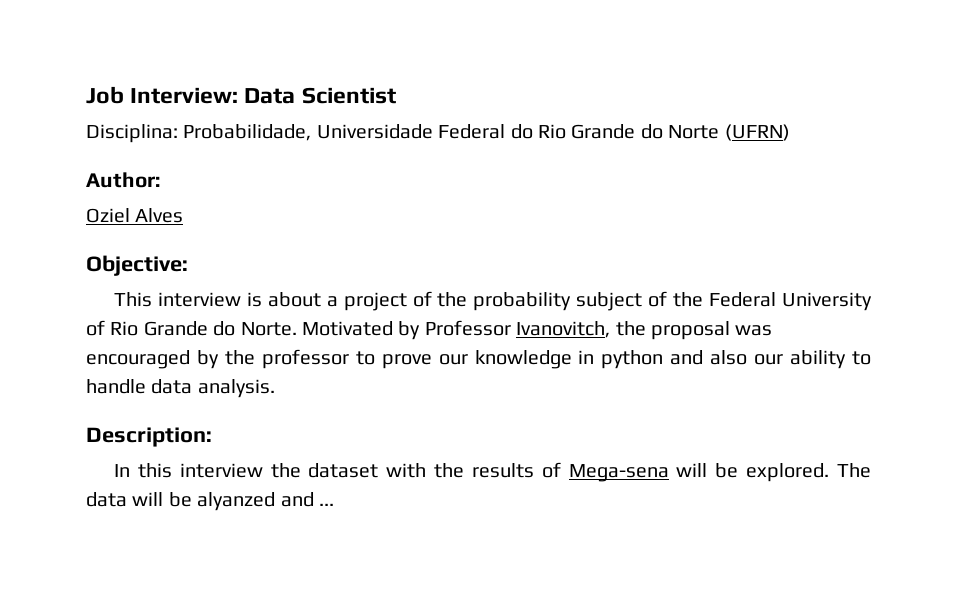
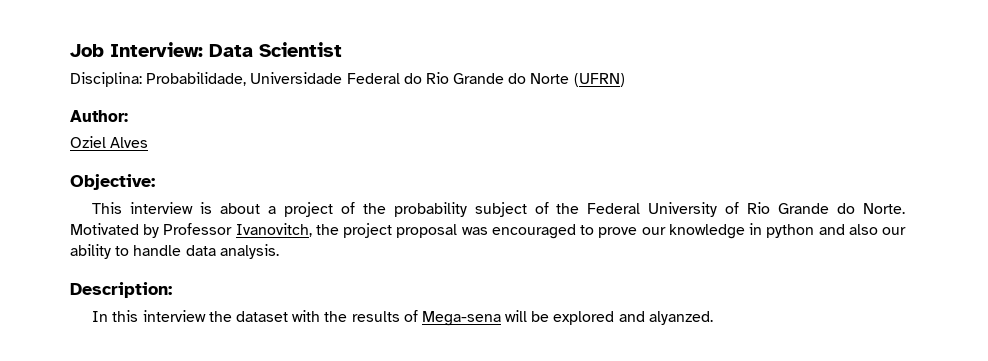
- Motivated by Professor Ivanovitch, the proposal was encouraged by the professor to prove our knowledge in python and also our ability to handle data analysis.
+ Motivated by Professor Ivanovitch, the project proposal was encouraged to prove our knowledge in python and also our ability to handle data analysis.
- In this interview the dataset with the results of Mega-sena will be explored. The data will be alyanzed and ...
+ In this interview the dataset with the results of Mega-sena will be explored and alyanzed.

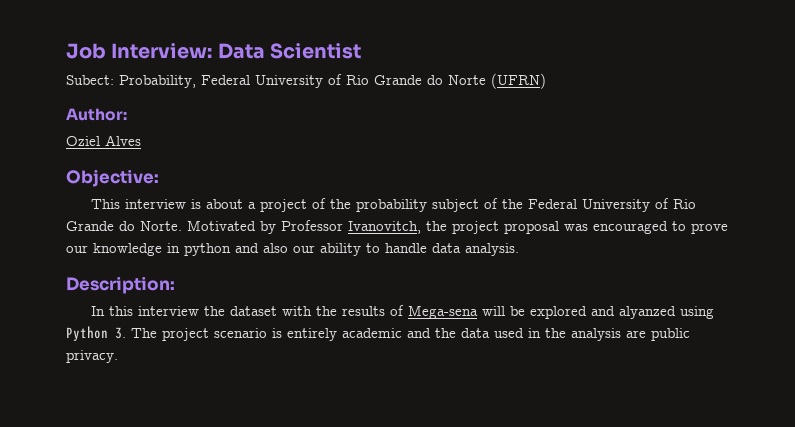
- Disciplina: Probabilidade, Universidade Federal do Rio Grande do Norte (UFRN)
+ Subect: Probability, Federal University of Rio Grande do Norte (UFRN)
- In this interview the dataset with the results of Mega-sena will be explored and alyanzed.
+ In this interview the dataset with the results of Mega-sena will be explored and alyanzed using Python 3. The project scenario is entirely academic and the data used in the analysis are public privacy.

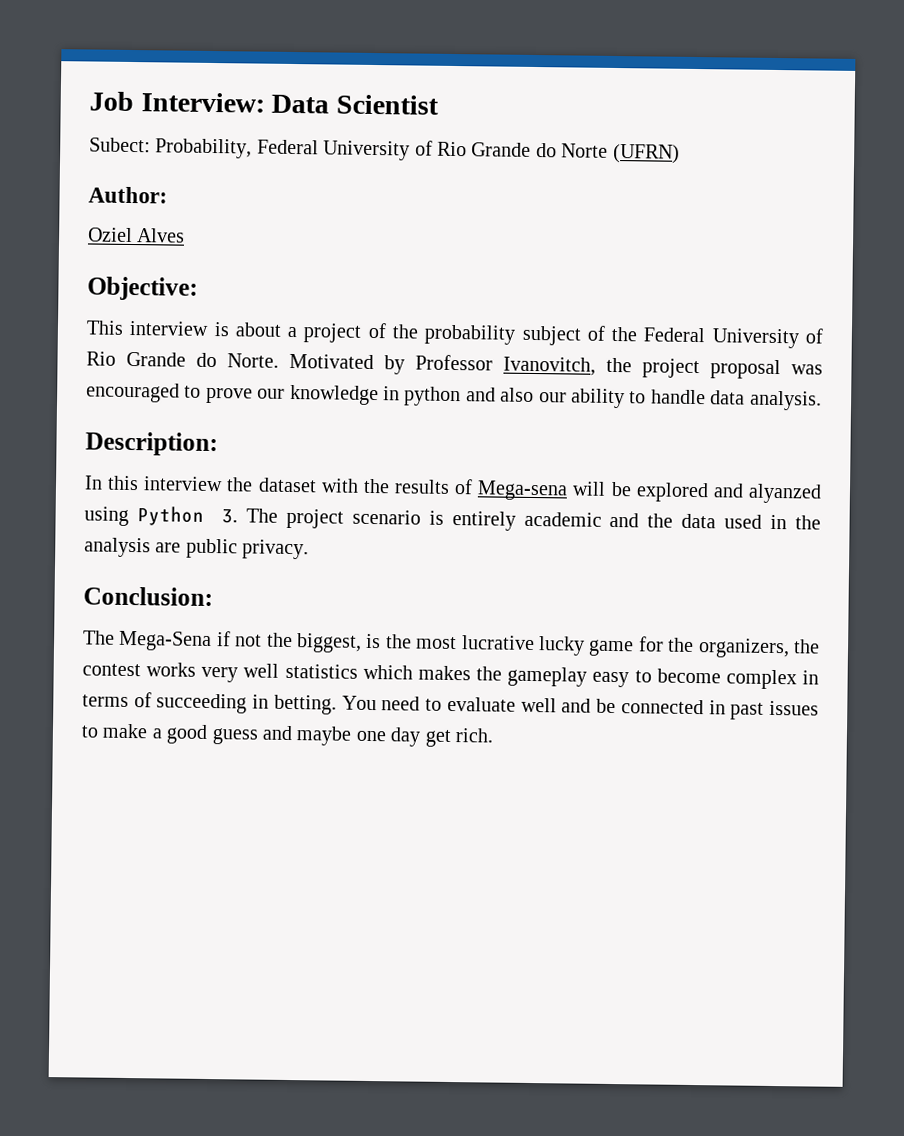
+ Conclusion:
+ The Mega-Sena if not the biggest, is the most lucrative lucky game for the organizers, the contest works very well statistics which makes the gameplay easy to become complex in terms of succeeding in betting. You need to evaluate well and be connected in past issues to make a good guess and maybe one day get rich.

